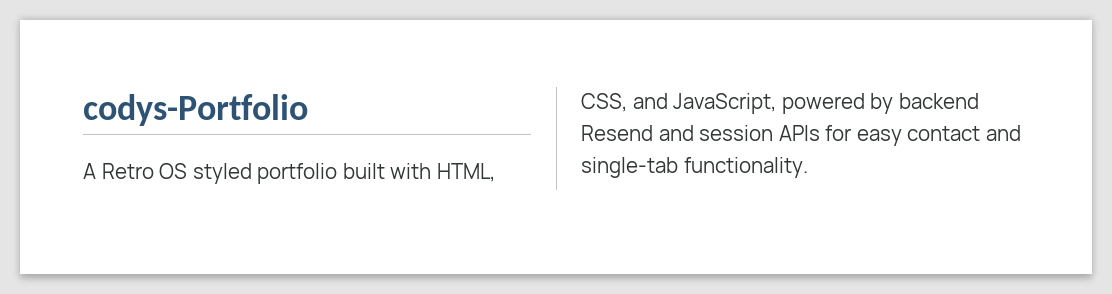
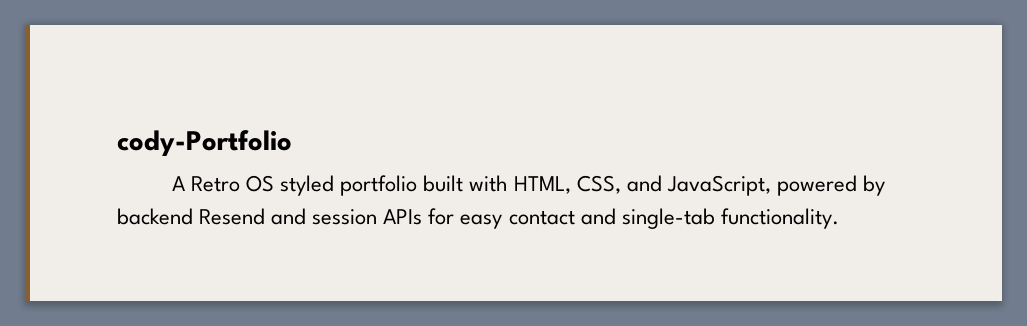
- codys-Portfolio
+ cody-Portfolio

